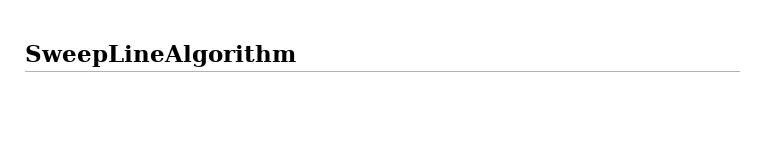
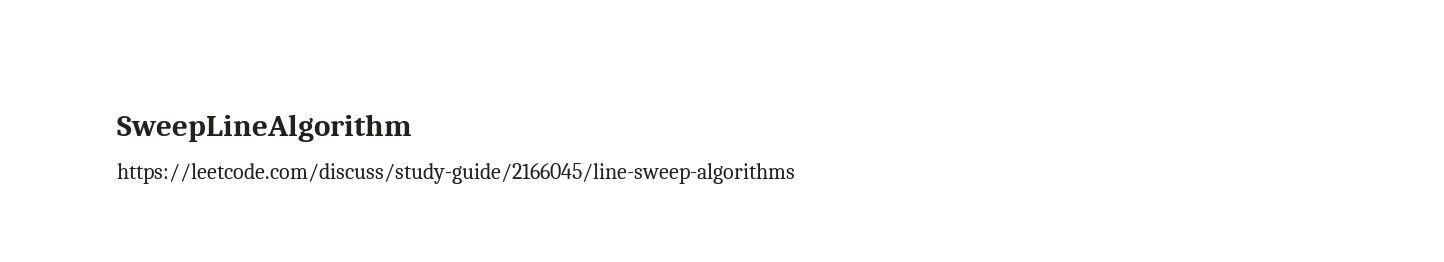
+ https://leetcode.com/discuss/study-guide/2166045/line-sweep-algorithms

